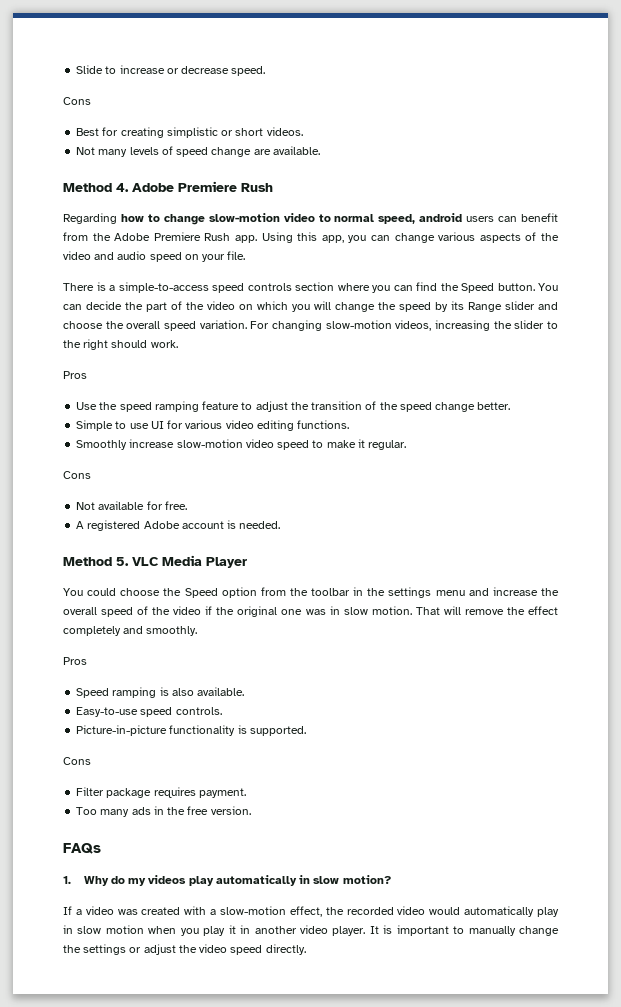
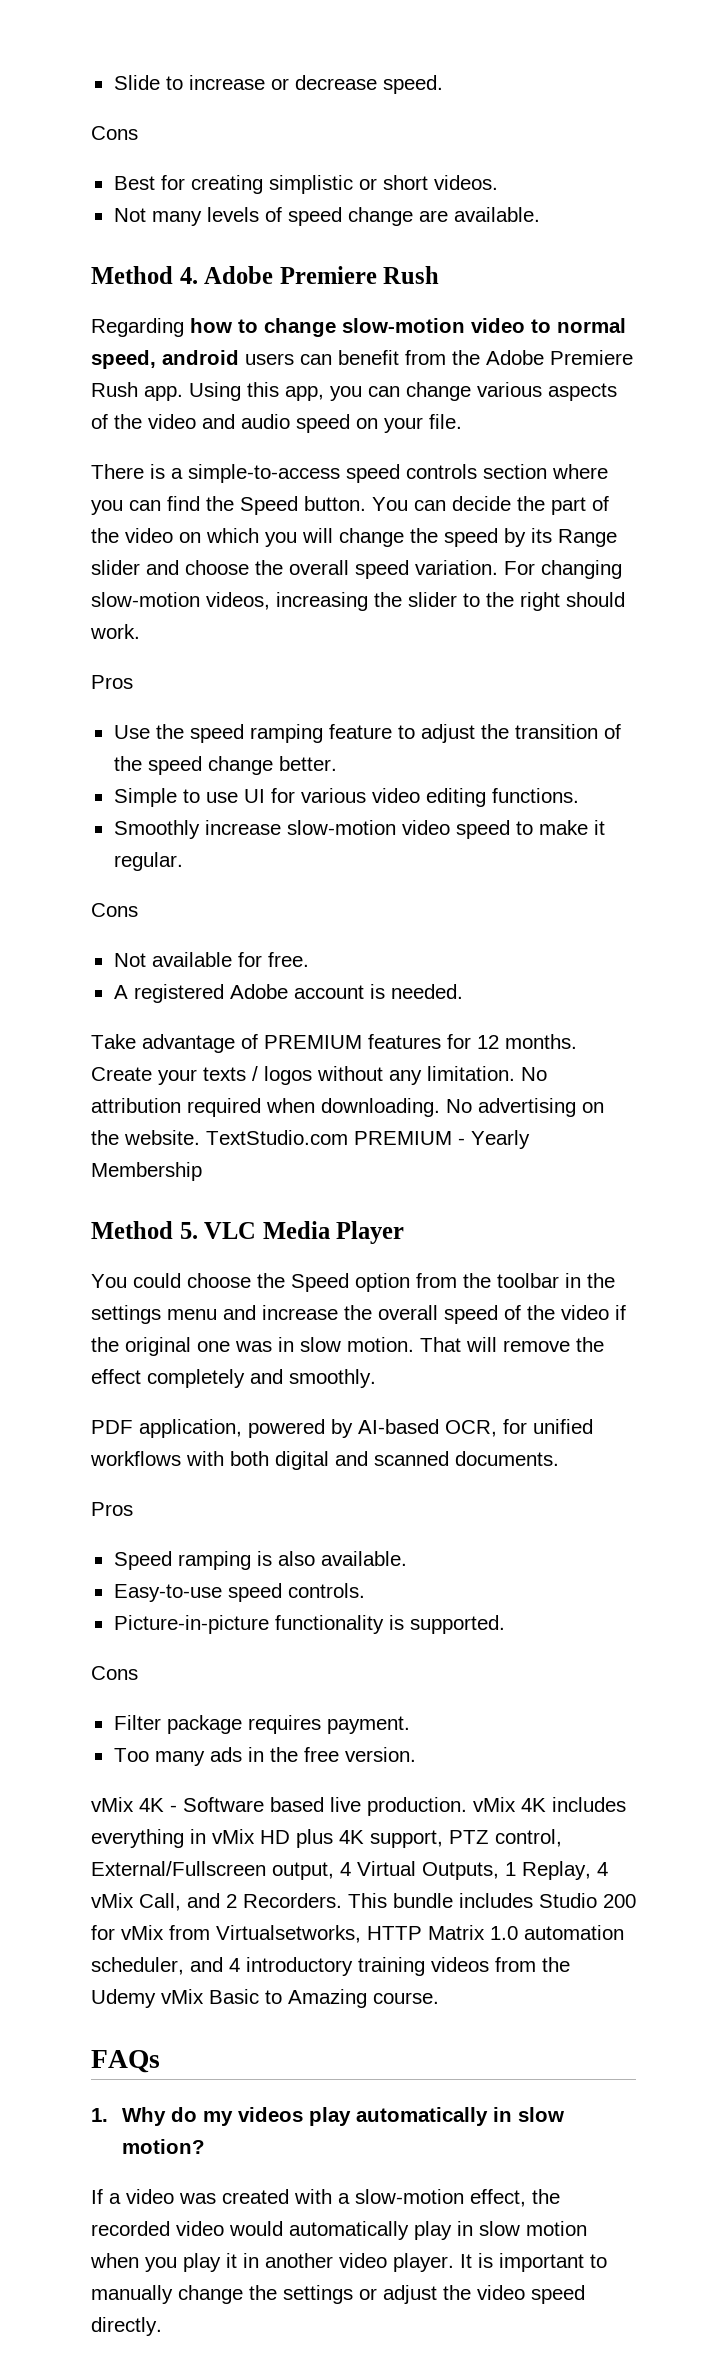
+ Take advantage of PREMIUM features for 12 months. Create your texts / logos without any limitation. No attribution required when downloading. No advertising on the website. TextStudio.com PREMIUM - Yearly Membership
+ PDF application, powered by AI-based OCR, for unified workflows with both digital and scanned documents.
+ vMix 4K - Software based live production. vMix 4K includes everything in vMix HD plus 4K support, PTZ control, External/Fullscreen output, 4 Virtual Outputs, 1 Replay, 4 vMix Call, and 2 Recorders. This bundle includes Studio 200 for vMix from Virtualsetworks, HTTP Matrix 1.0 automation scheduler, and 4 introductory training videos from the Udemy vMix Basic to Amazing course.

